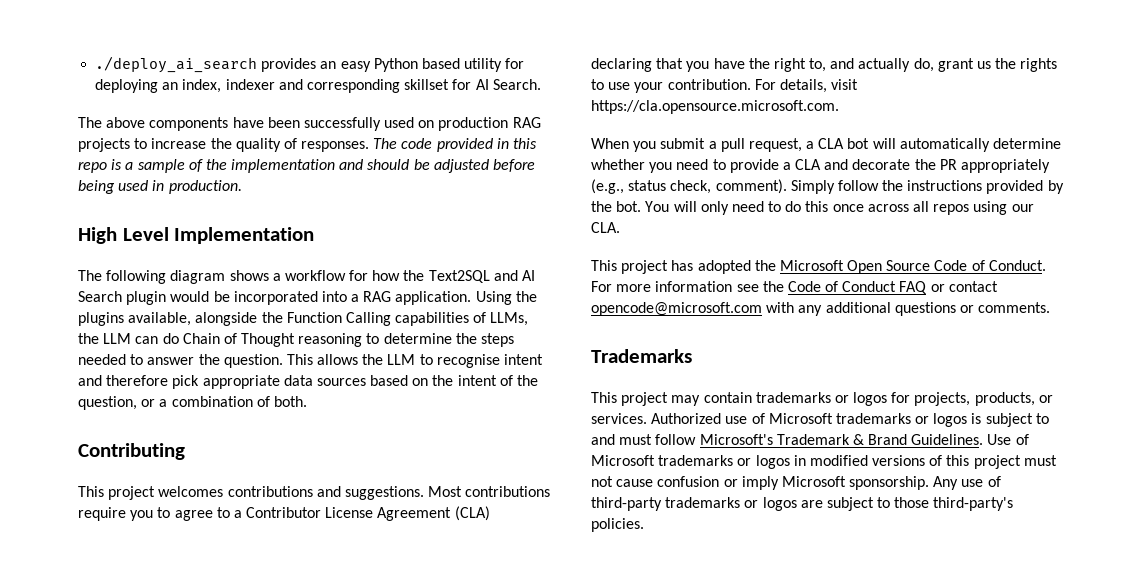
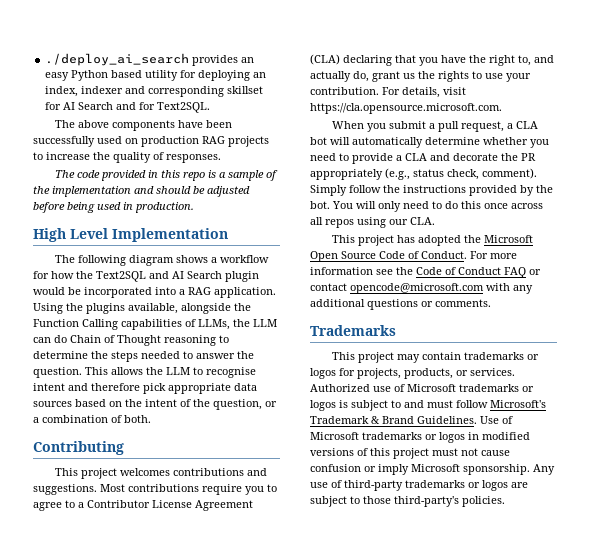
- ./deploy_ai_search provides an easy Python based utility for deploying an index, indexer and corresponding skillset for AI Search.
+ ./deploy_ai_search provides an easy Python based utility for deploying an index, indexer and corresponding skillset for AI Search and for Text2SQL.
- The above components have been successfully used on production RAG projects to increase the quality of responses. The code provided in this repo is a sample of the implementation and should be adjusted before being used in production.
+ The above components have been successfully used on production RAG projects to increase the quality of responses.
+ The code provided in this repo is a sample of the implementation and should be adjusted before being used in production.

